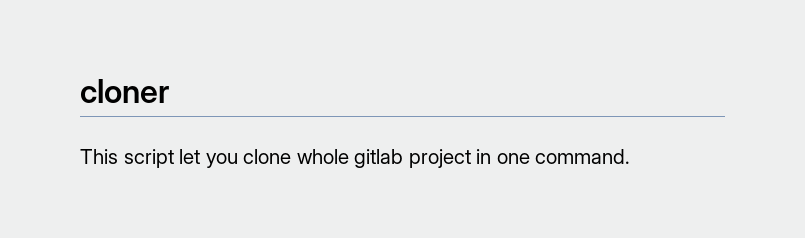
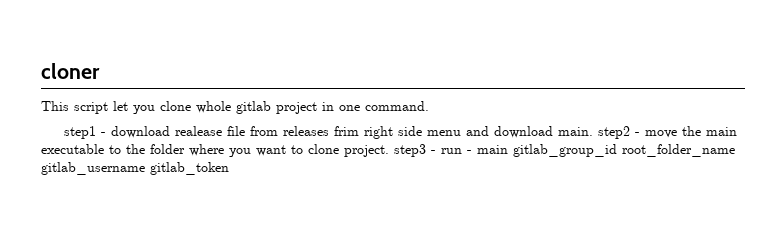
+ step1 - download realease file from releases frim right side menu and download main. step2 - move the main executable to the folder where you want to clone project. step3 - run - main gitlab_group_id root_folder_name gitlab_username gitlab_token

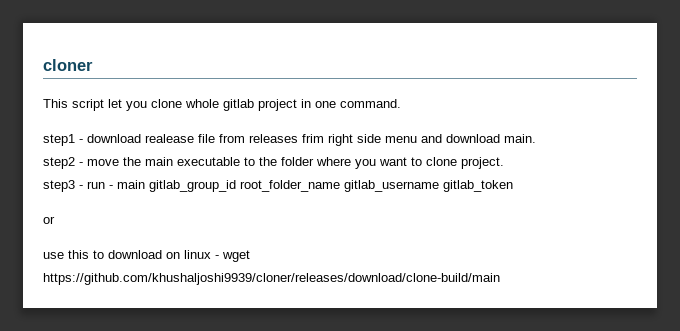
- step1 - download realease file from releases frim right side menu and download main. step2 - move the main executable to the folder where you want to clone project. step3 - run - main gitlab_group_id root_folder_name gitlab_username gitlab_token
+ step1 - download realease file from releases frim right side menu and download main.
+ step2 - move the main executable to the folder where you want to clone project.
+ step3 - run - main gitlab_group_id root_folder_name gitlab_username gitlab_token
+ or
+ use this to download on linux - wget https://github.com/khushaljoshi9939/cloner/releases/download/clone-build/main

